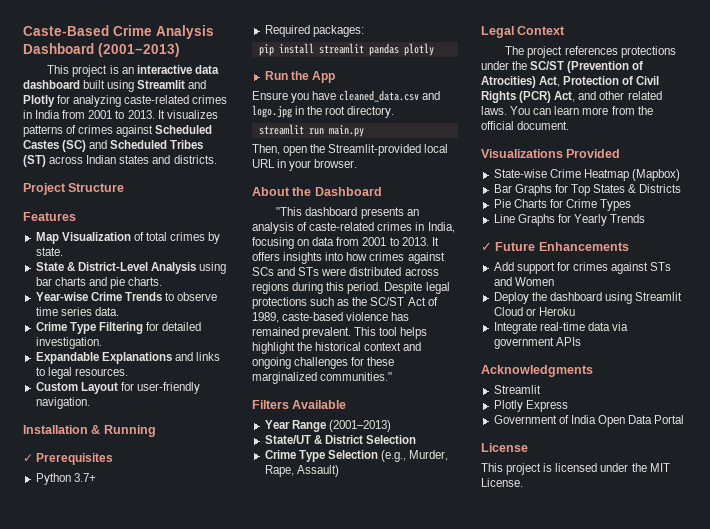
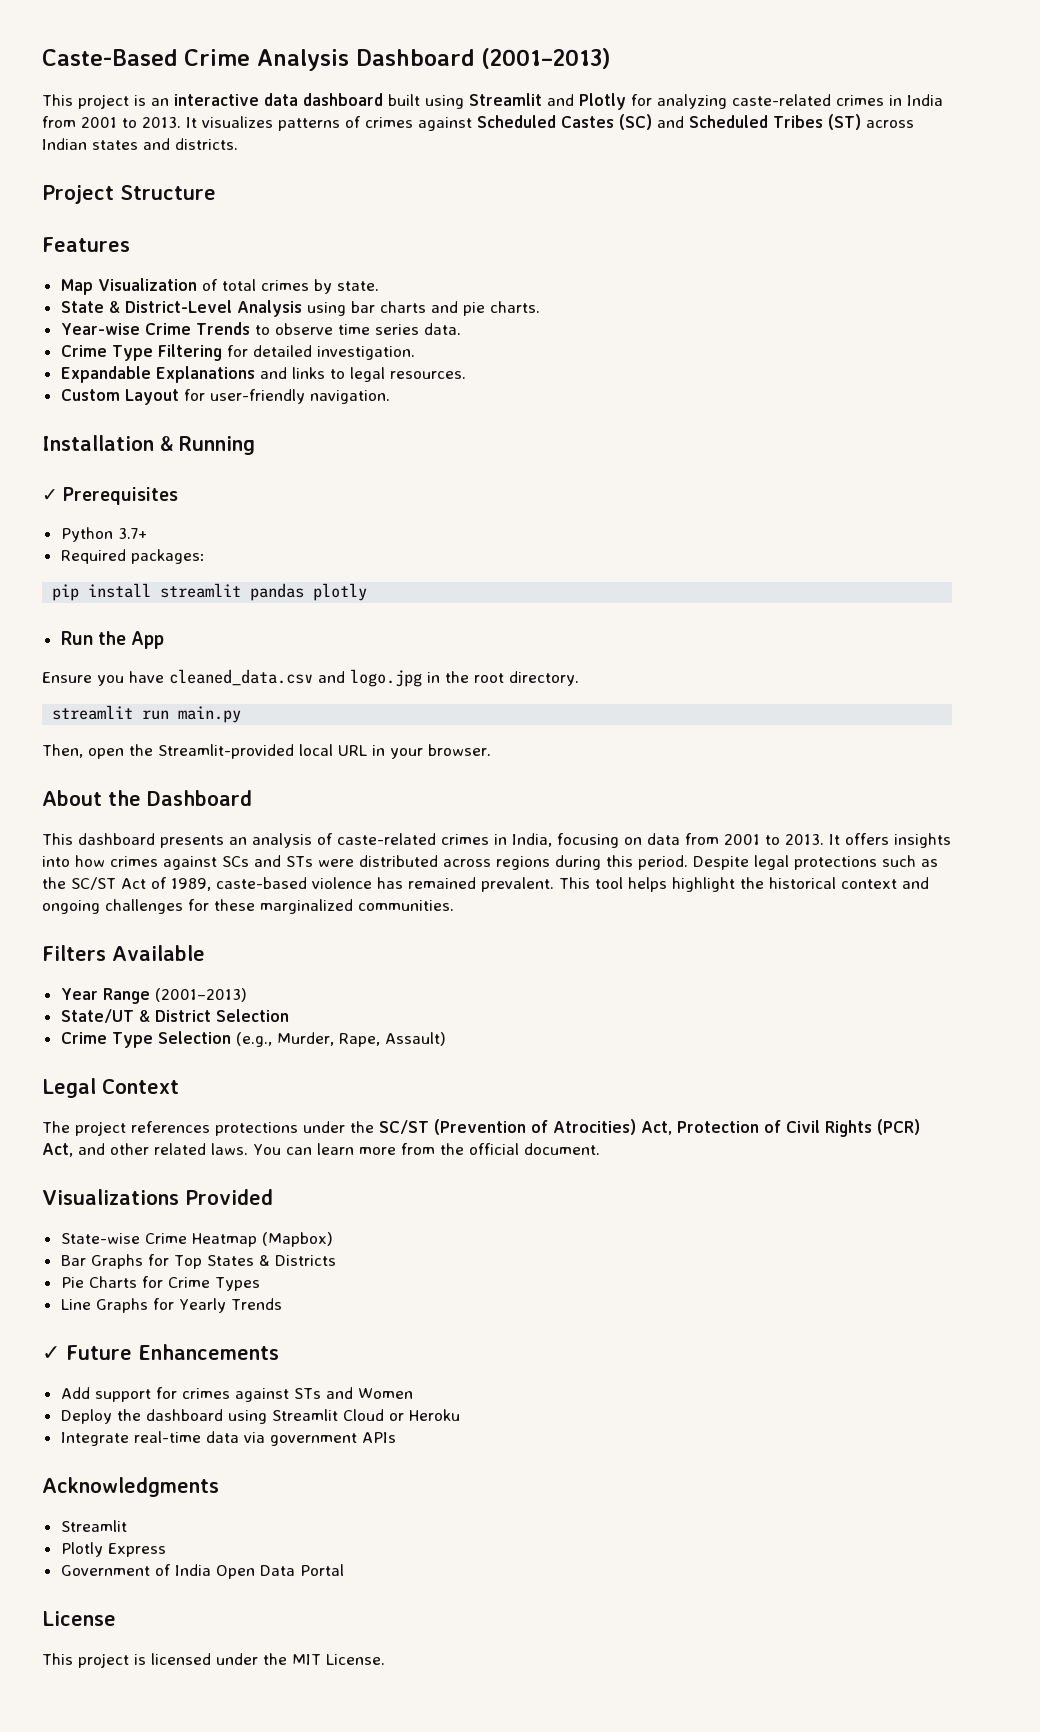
- "This dashboard presents an analysis of caste-related crimes in India, focusing on data from 2001 to 2013.
+ This dashboard presents an analysis of caste-related crimes in India, focusing on data from 2001 to 2013.
- This tool helps highlight the historical context and ongoing challenges for these marginalized communities."
+ This tool helps highlight the historical context and ongoing challenges for these marginalized communities.

